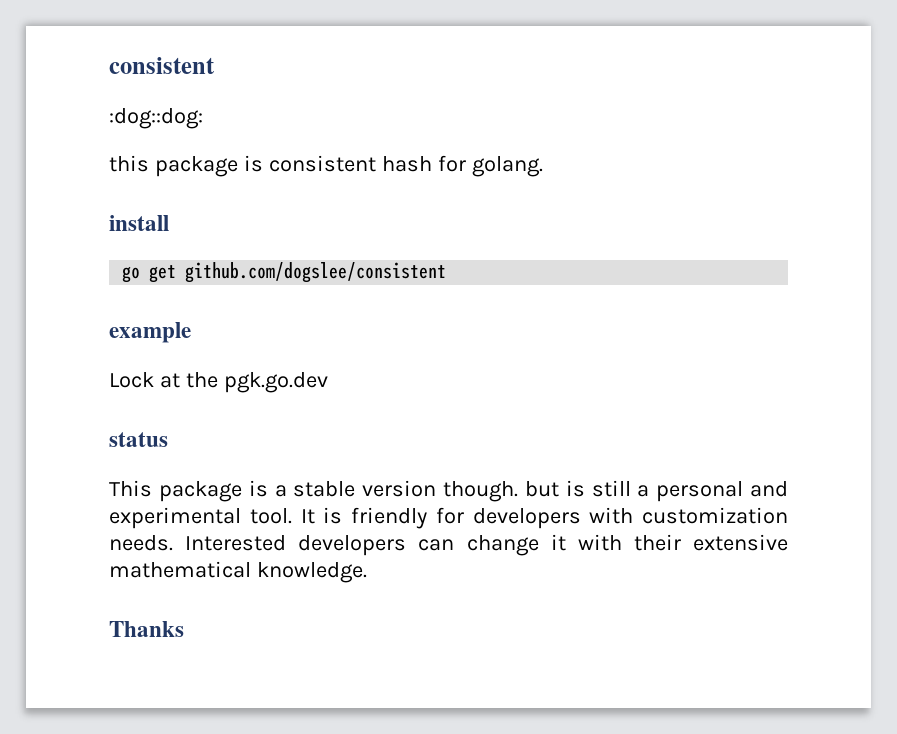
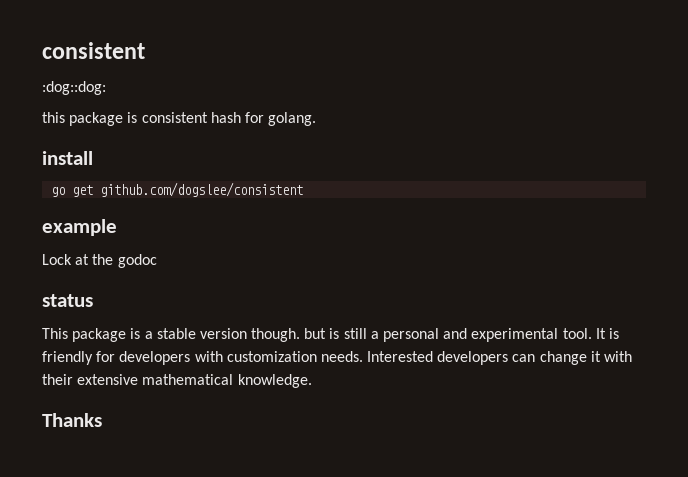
- Lock at the pgk.go.dev
+ Lock at the godoc

